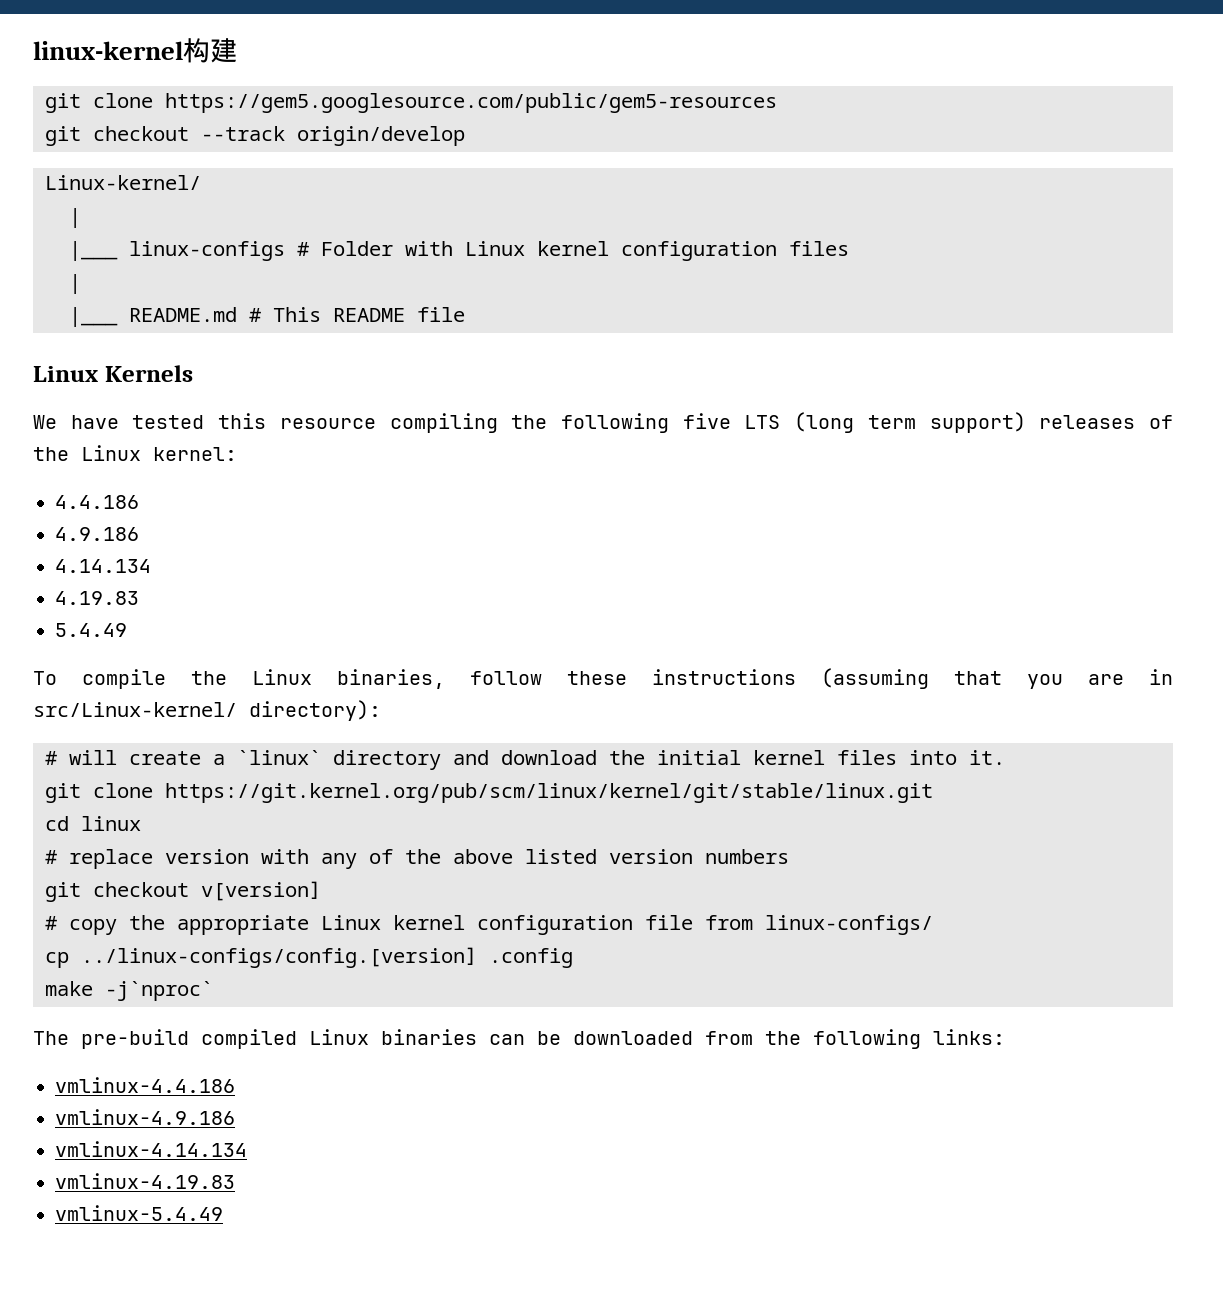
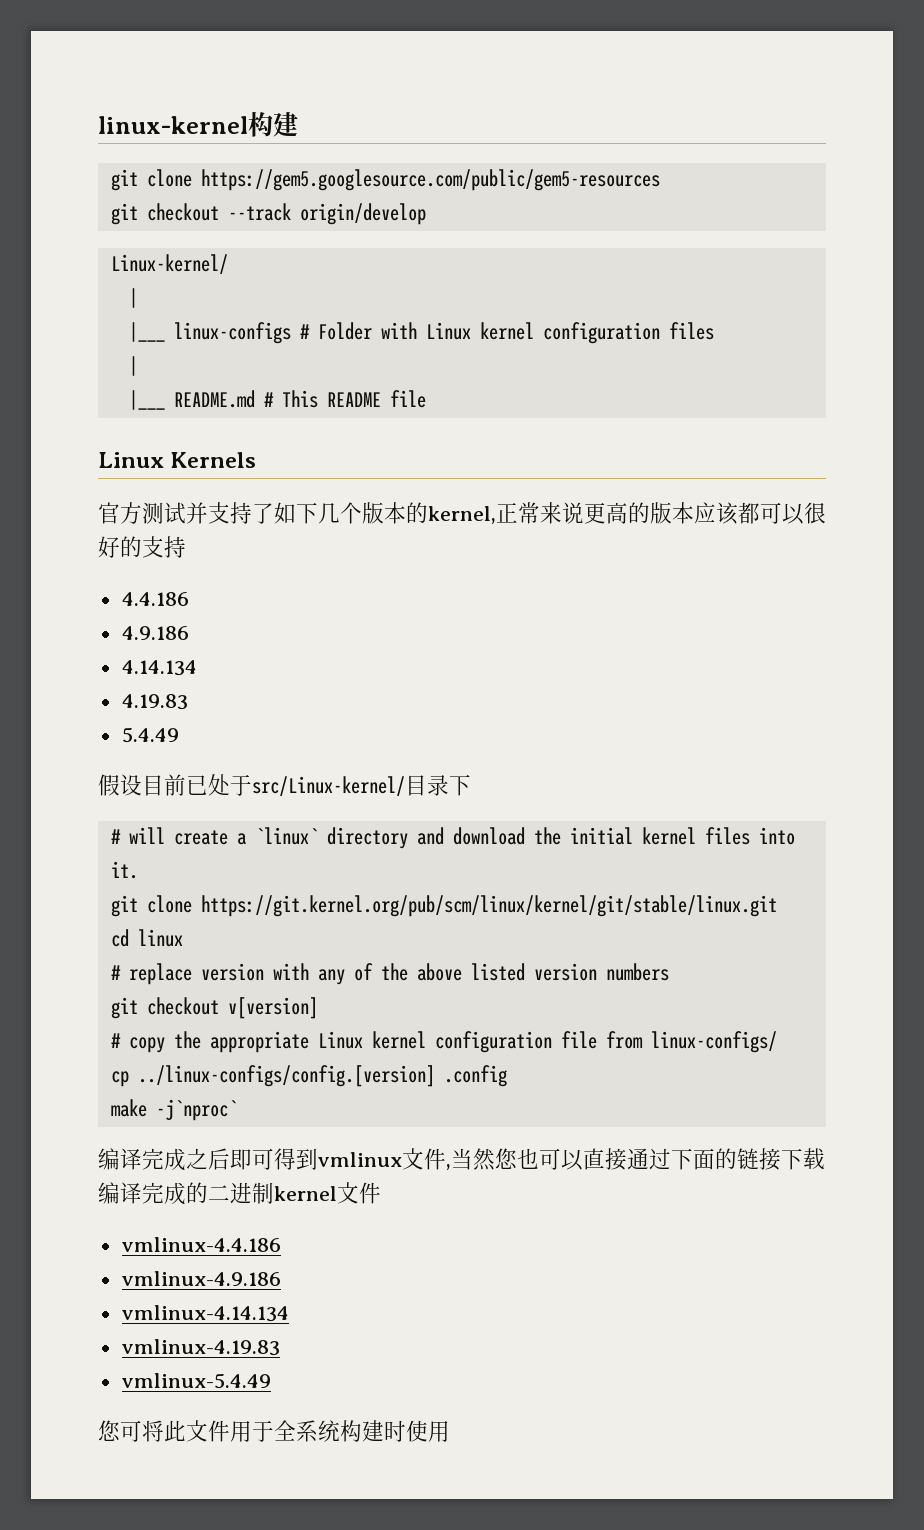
- We have tested this resource compiling the following five LTS (long term support) releases of the Linux kernel:
+ 官方测试并支持了如下几个版本的kernel,正常来说更高的版本应该都可以很好的支持
- To compile the Linux binaries, follow these instructions (assuming that you are in src/Linux-kernel/ directory):
+ 假设目前已处于src/Linux-kernel/目录下
- The pre-build compiled Linux binaries can be downloaded from the following links:
+ 编译完成之后即可得到vmlinux文件,当然您也可以直接通过下面的链接下载编译完成的二进制kernel文件
+ 您可将此文件用于全系统构建时使用

